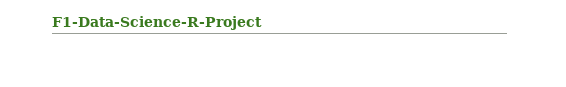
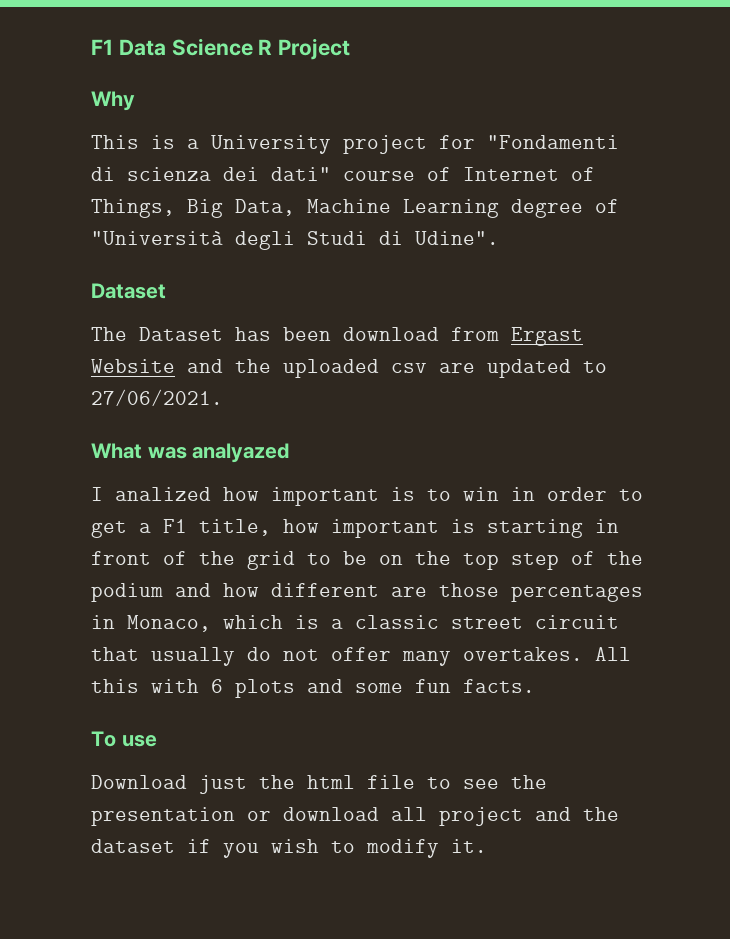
- F1-Data-Science-R-Project
+ F1 Data Science R Project
+ Why
+ This is a University project for "Fondamenti di scienza dei dati" course of Internet of Things, Big Data, Machine Learning degree of "Università degli Studi di Udine".
+ Dataset
+ The Dataset has been download from Ergast Website and the uploaded csv are updated to 27/06/2021.
+ What was analyazed
+ I analized how important is to win in order to get a F1 title, how important is starting in front of the grid to be on the top step of the podium and how different are those percentages in Monaco, which is a classic street circuit that usually do not offer many overtakes. All this with 6 plots and some fun facts.
+ To use
+ Download just the html file to see the presentation or download all project and the dataset if you wish to modify it.

